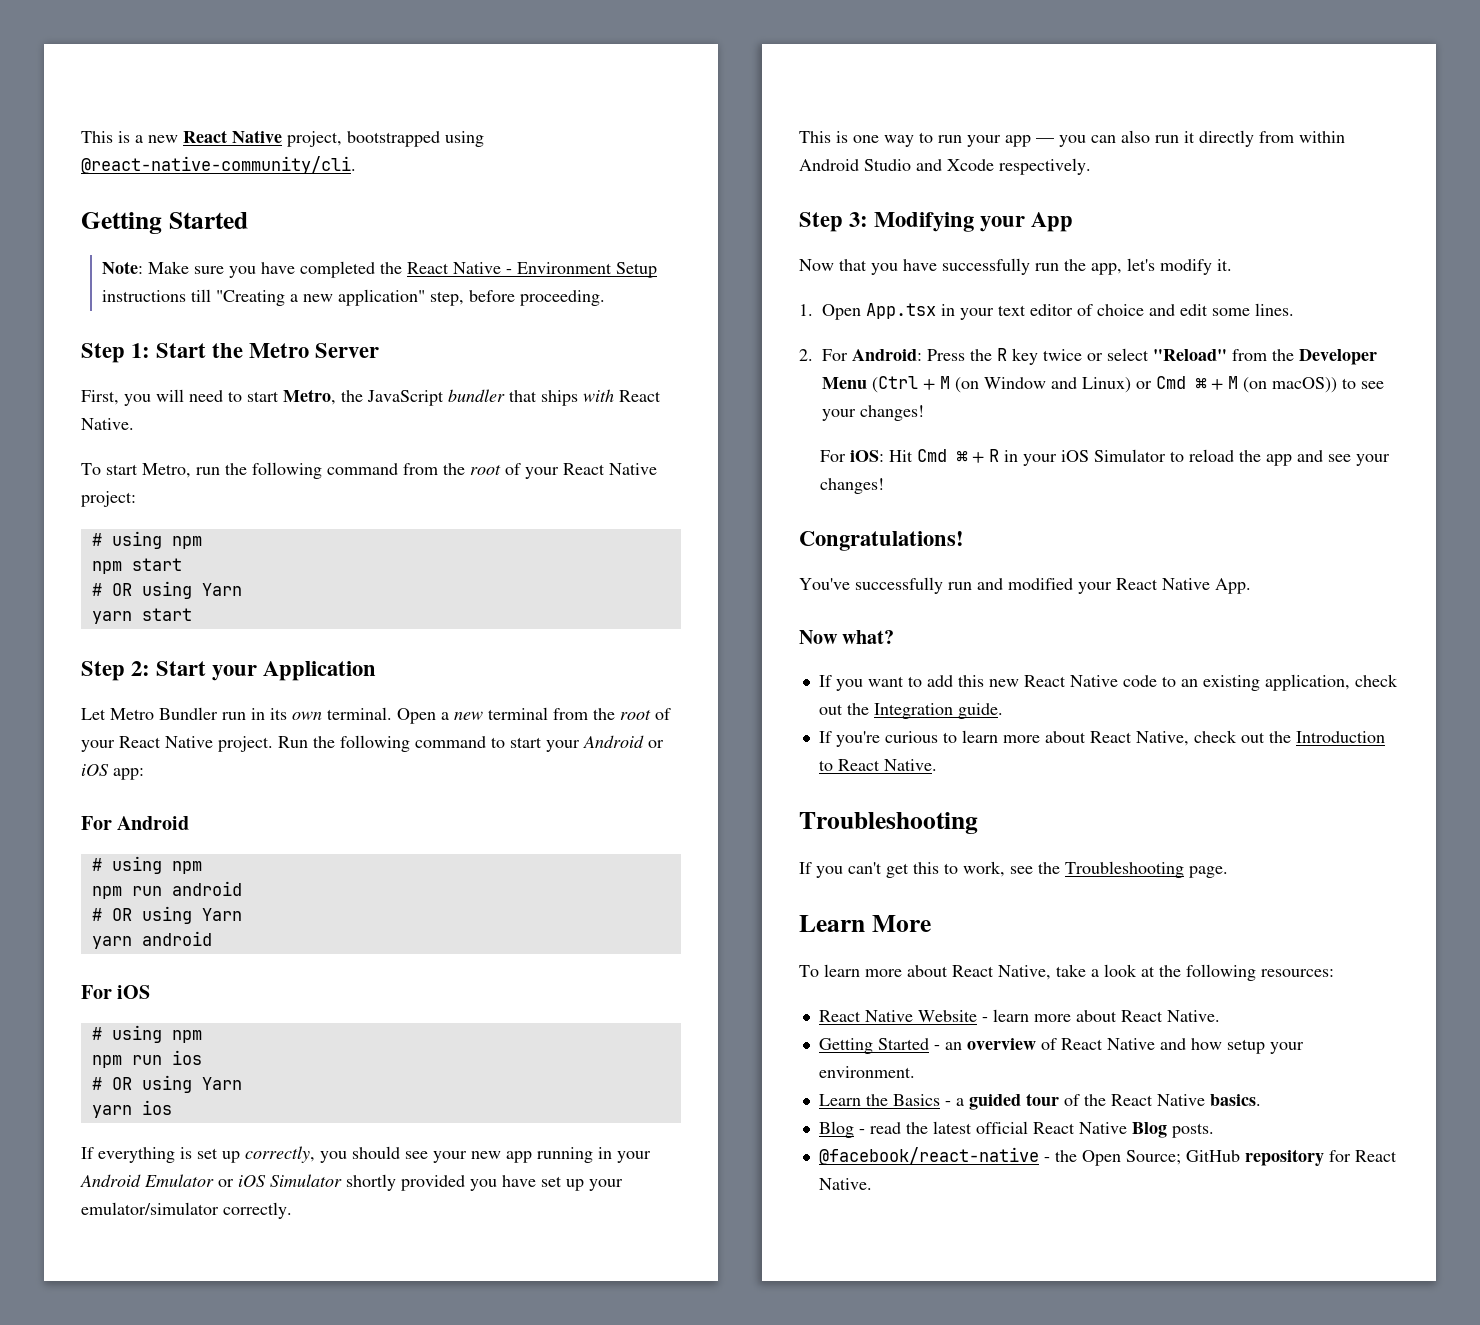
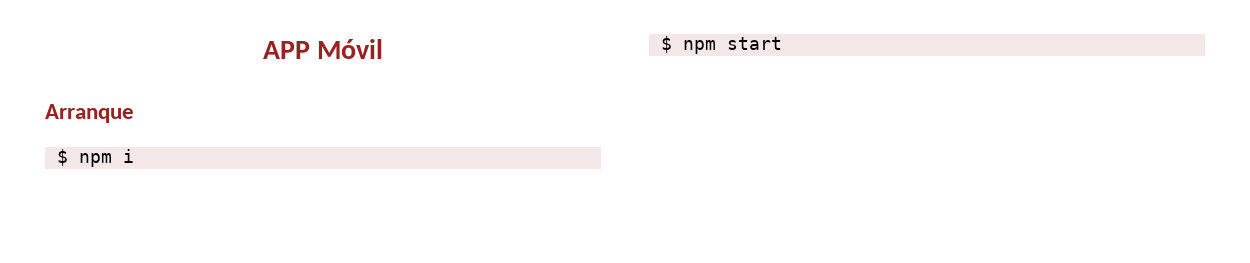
- This is a new React Native project, bootstrapped using @react-native-community/cli.
- Getting Started
- Note: Make sure you have completed the React Native - Environment Setup instructions till "Creating a new application" step, before proceeding.
- Step 1: Start the Metro Server
- First, you will need to start Metro, the JavaScript bundler that ships with React Native.
- To start Metro, run the following command from the root of your React Native project:
- # using npm
- npm start
- # OR using Yarn
- yarn start
- Step 2: Start your Application
- Let Metro Bundler run in its own terminal. Open a new terminal from the root of your React Native project. Run the following command to start your Android or iOS app:
- For Android
- # using npm
- npm run android
- # OR using Yarn
- yarn android
- For iOS
- # using npm
- npm run ios
- # OR using Yarn
- yarn ios
- If everything is set up correctly, you should see your new app running in your Android Emulator or iOS Simulator shortly provided you have set up your emulator/simulator correctly.
- This is one way to run your app — you can also run it directly from within Android Studio and Xcode respectively.
- Step 3: Modifying your App
- Now that you have successfully run the app, let's modify it.
- 1. Open App.tsx in your text editor of choice and edit some lines.
- 2. For Android: Press the R key twice or select "Reload" from the Developer Menu (Ctrl + M (on Window and Linux) or Cmd ⌘ + M (on macOS)) to see your changes!
- For iOS: Hit Cmd ⌘ + R in your iOS Simulator to reload the app and see your changes!
- Congratulations!
- You've successfully run and modified your React Native App.
- Now what?
- If you want to add this new React Native code to an existing application, check out the Integration guide.
- If you're curious to learn more about React Native, check out the Introduction to React Native.
- Troubleshooting
- If you can't get this to work, see the Troubleshooting page.
- Learn More
- To learn more about React Native, take a look at the following resources:
- React Native Website - learn more about React Native.
- Getting Started - an overview of React Native and how setup your environment.
- Learn the Basics - a guided tour of the React Native basics.
- Blog - read the latest official React Native Blog posts.
- @facebook/react-native - the Open Source; GitHub repository for React Native.
+ APP Móvil
+ Arranque
+ $ npm i
+ $ npm start

